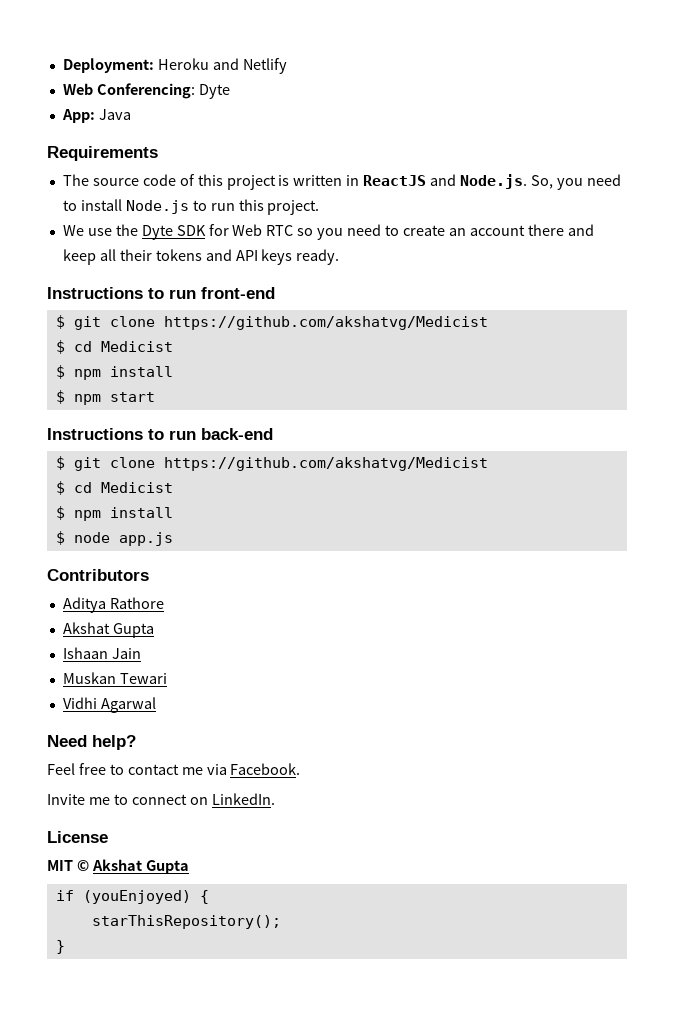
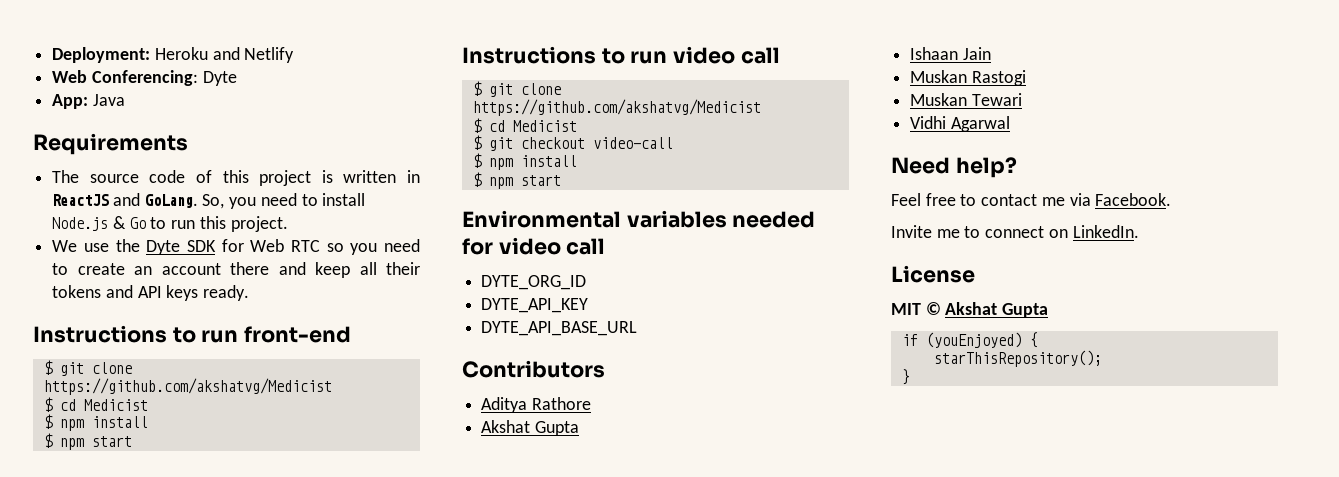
- The source code of this project is written in ReactJS and Node.js. So, you need to install Node.js to run this project.
+ The source code of this project is written in ReactJS and GoLang. So, you need to install Node.js & Go to run this project.
- Instructions to run back-end
+ Instructions to run video call
  $ git clone https://github.com/akshatvg/Medicist
  $ cd Medicist
+ $ git checkout video-call
  $ npm install
- $ node app.js
+ $ npm start
+ Environmental variables needed for video call
+ DYTE_ORG_ID
+ DYTE_API_KEY
+ DYTE_API_BASE_URL
+ Muskan Rastogi

